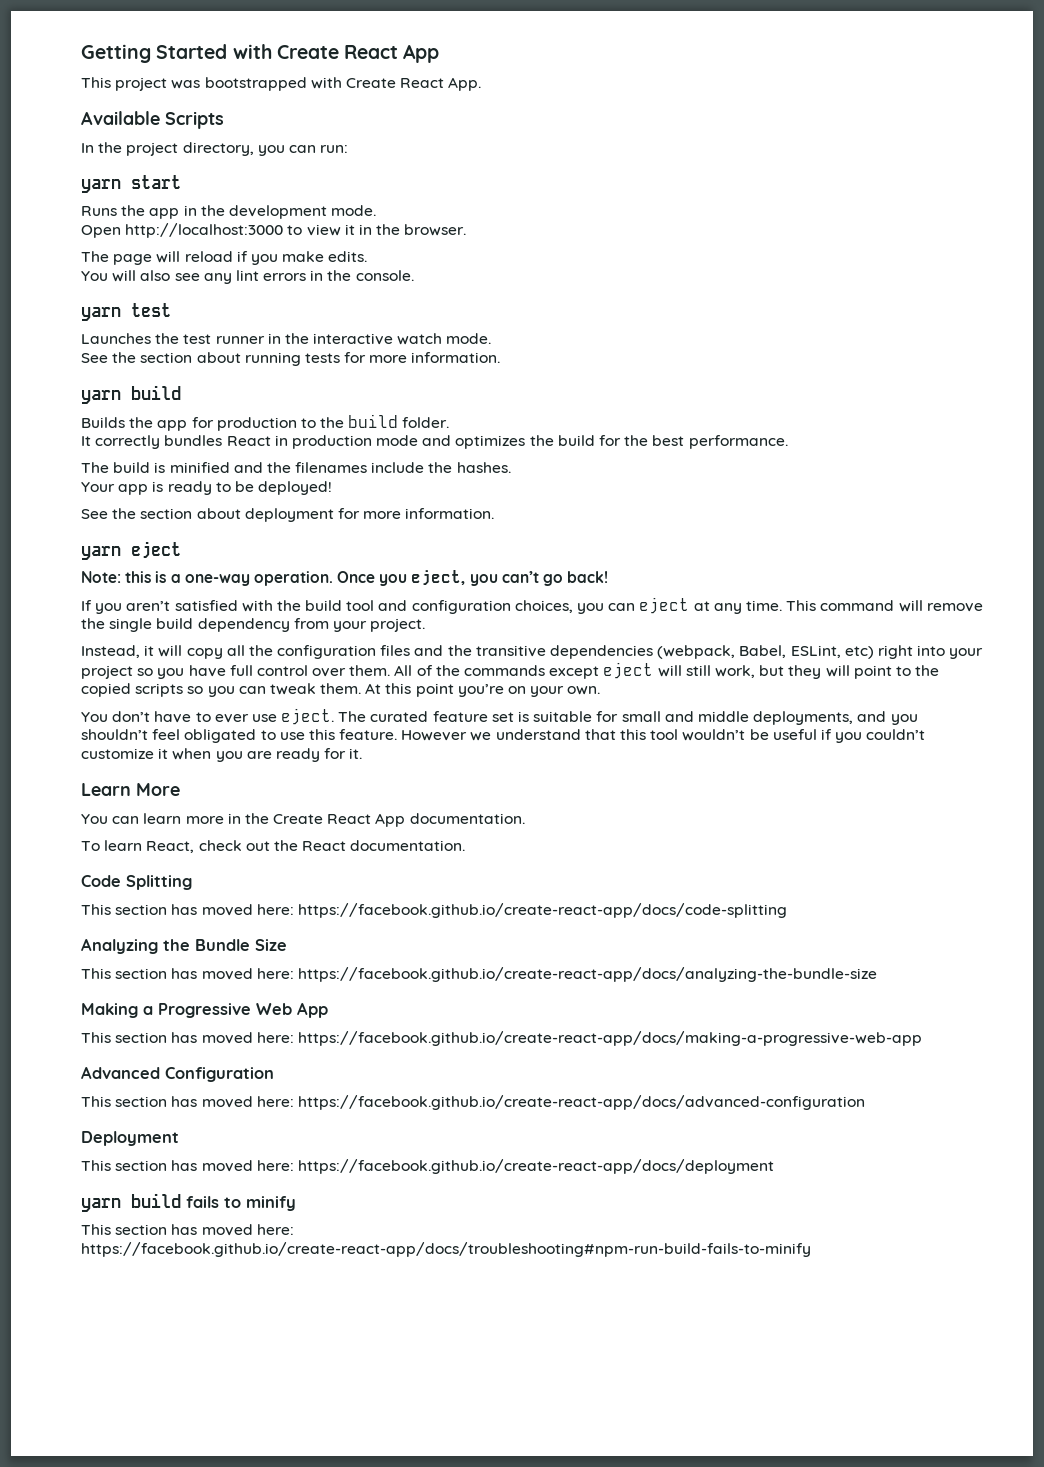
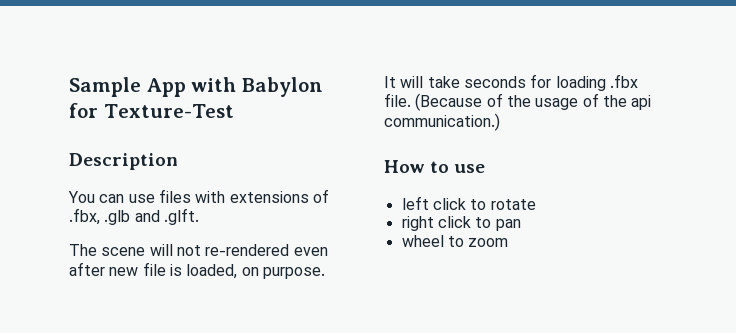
- Getting Started with Create React App
- This project was bootstrapped with Create React App.
- Available Scripts
- In the project directory, you can run:
- yarn start
- Runs the app in the development mode.
- Open http://localhost:3000 to view it in the browser.
- The page will reload if you make edits.
- You will also see any lint errors in the console.
- yarn test
- Launches the test runner in the interactive watch mode.
- See the section about running tests for more information.
- yarn build
- Builds the app for production to the build folder.
- It correctly bundles React in production mode and optimizes the build for the best performance.
- The build is minified and the filenames include the hashes.
- Your app is ready to be deployed!
- See the section about deployment for more information.
- yarn eject
- Note: this is a one-way operation. Once you eject, you can’t go back!
- If you aren’t satisfied with the build tool and configuration choices, you can eject at any time. This command will remove the single build dependency from your project.
- Instead, it will copy all the configuration files and the transitive dependencies (webpack, Babel, ESLint, etc) right into your project so you have full control over them. All of the commands except eject will still work, but they will point to the copied scripts so you can tweak them. At this point you’re on your own.
- You don’t have to ever use eject. The curated feature set is suitable for small and middle deployments, and you shouldn’t feel obligated to use this feature. However we understand that this tool wouldn’t be useful if you couldn’t customize it when you are ready for it.
- Learn More
- You can learn more in the Create React App documentation.
- To learn React, check out the React documentation.
- Code Splitting
- This section has moved here: https://facebook.github.io/create-react-app/docs/code-splitting
- Analyzing the Bundle Size
- This section has moved here: https://facebook.github.io/create-react-app/docs/analyzing-the-bundle-size
- Making a Progressive Web App
- This section has moved here: https://facebook.github.io/create-react-app/docs/making-a-progressive-web-app
- Advanced Configuration
- This section has moved here: https://facebook.github.io/create-react-app/docs/advanced-configuration
- Deployment
- This section has moved here: https://facebook.github.io/create-react-app/docs/deployment
- yarn build fails to minify
- This section has moved here: https://facebook.github.io/create-react-app/docs/troubleshooting#npm-run-build-fails-to-minify
+ Sample App with Babylon for Texture-Test
+ Description
+ You can use files with extensions of .fbx, .glb and .glft.
+ The scene will not re-rendered even after new file is loaded, on purpose.
+ It will take seconds for loading .fbx file. (Because of the usage of the api communication.)
+ How to use
+ left click to rotate
+ right click to pan
+ wheel to zoom

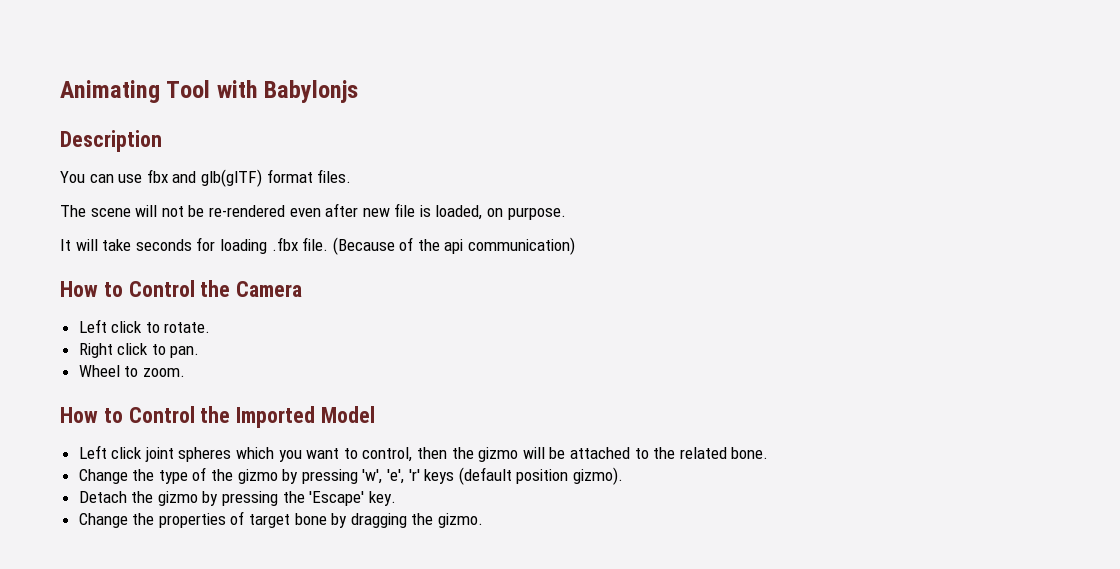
- Sample App with Babylon for Texture-Test
+ Animating Tool with Babylonjs
  Description
- You can use files with extensions of .fbx, .glb and .glft.
+ You can use fbx and glb(glTF) format files.
- The scene will not re-rendered even after new file is loaded, on purpose.
+ The scene will not be re-rendered even after new file is loaded, on purpose.
- (Because of the usage of the api communication.)
- How to use
- left click to rotate
- right click to pan
- wheel to zoom
+ (Because of the api communication)
+ How to Control the Camera
+ Left click to rotate.
+ Right click to pan.
+ Wheel to zoom.
+ How to Control the Imported Model
+ Left click joint spheres which you want to control, then the gizmo will be attached to the related bone.
+ Change the type of the gizmo by pressing 'w', 'e', 'r' keys (default position gizmo).
+ Detach the gizmo by pressing the 'Escape' key.
+ Change the properties of target bone by dragging the gizmo.

